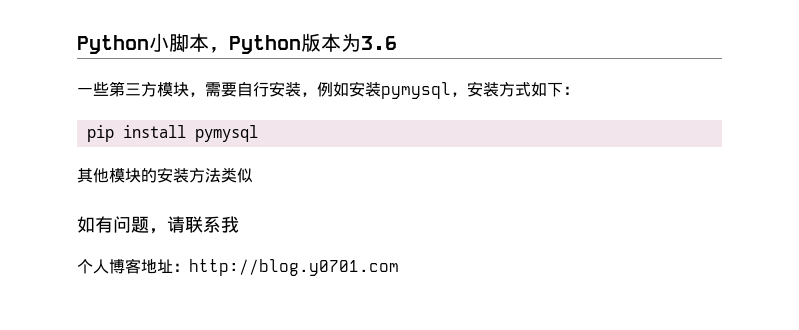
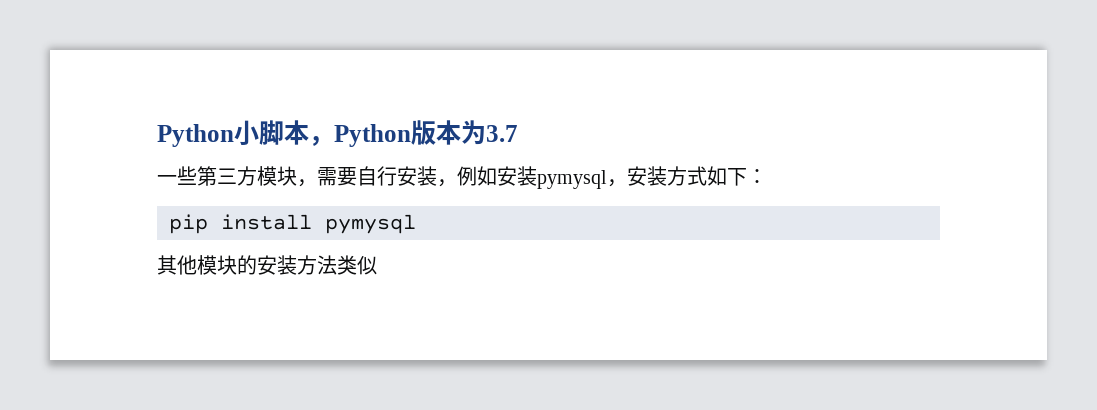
- Python小脚本，Python版本为3.6
+ Python小脚本，Python版本为3.7
- 如有问题，请联系我
- 个人博客地址：http://blog.y0701.com

